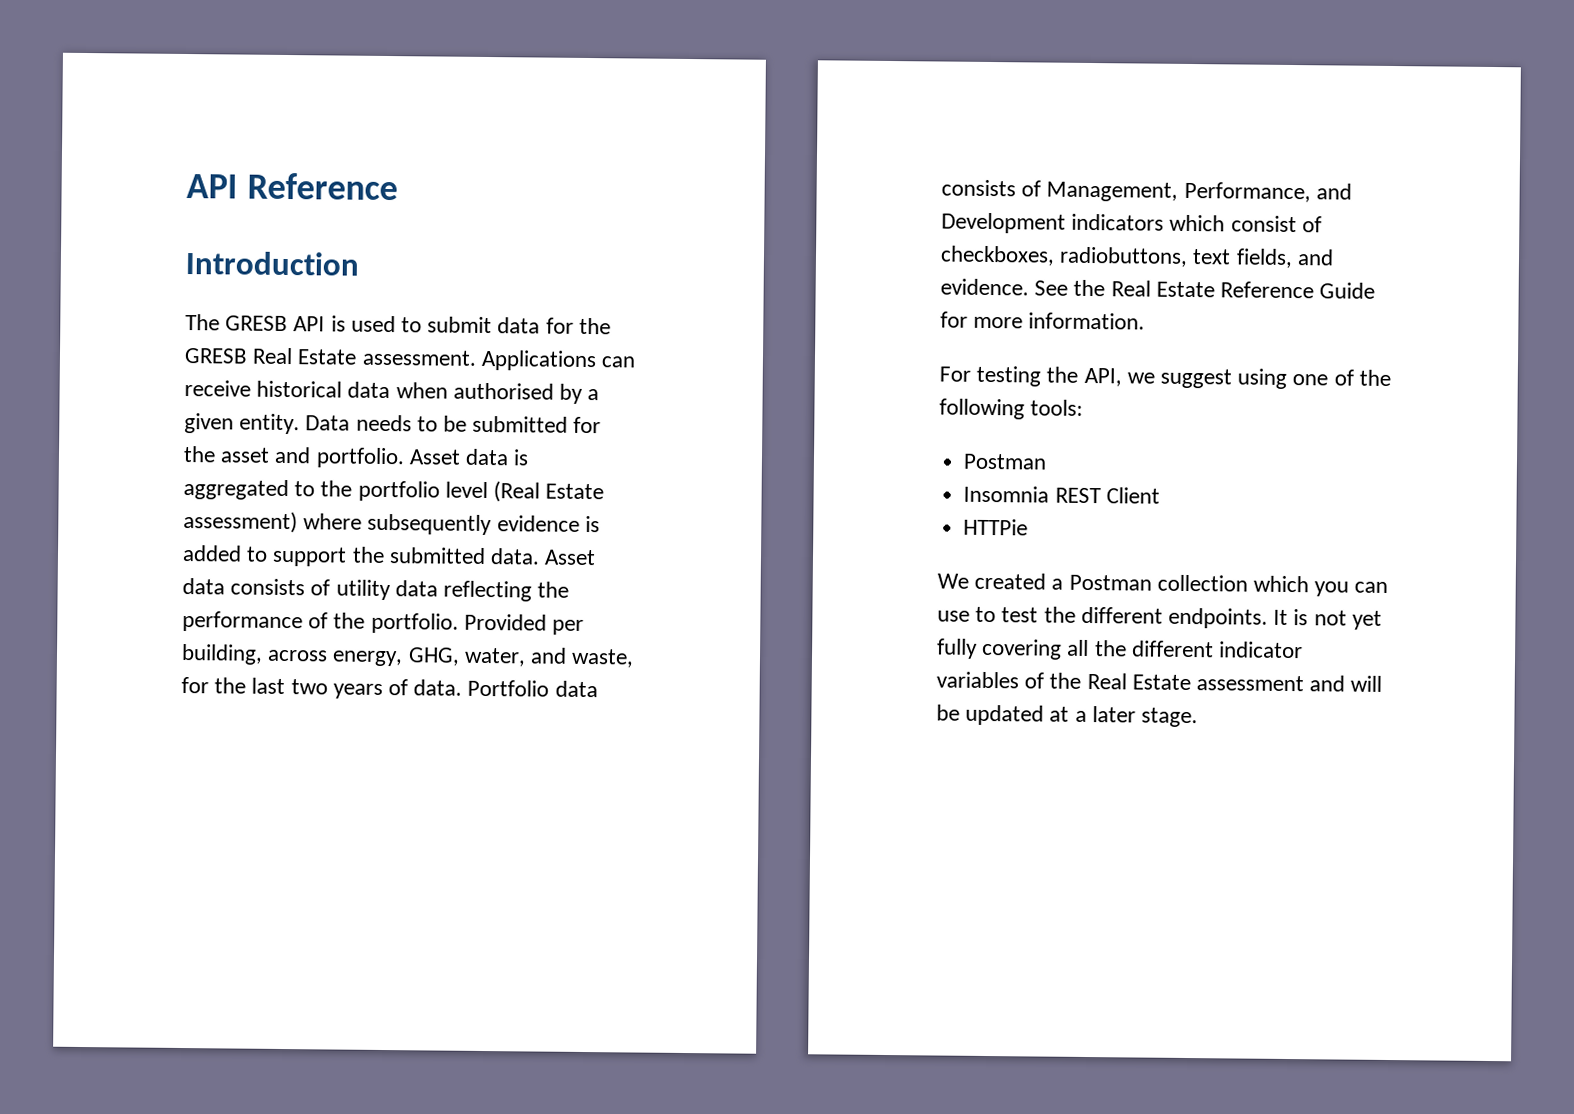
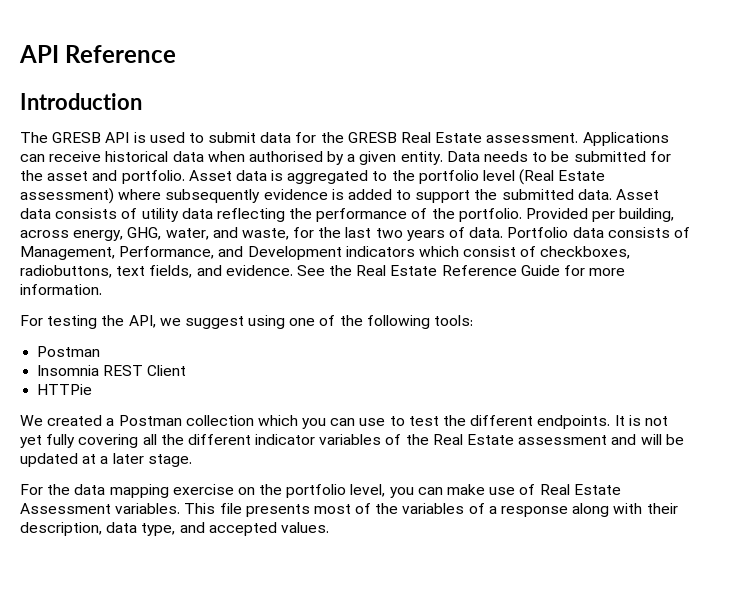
+ For the data mapping exercise on the portfolio level, you can make use of Real Estate Assessment variables. This file presents most of the variables of a response along with their description, data type, and accepted values.

